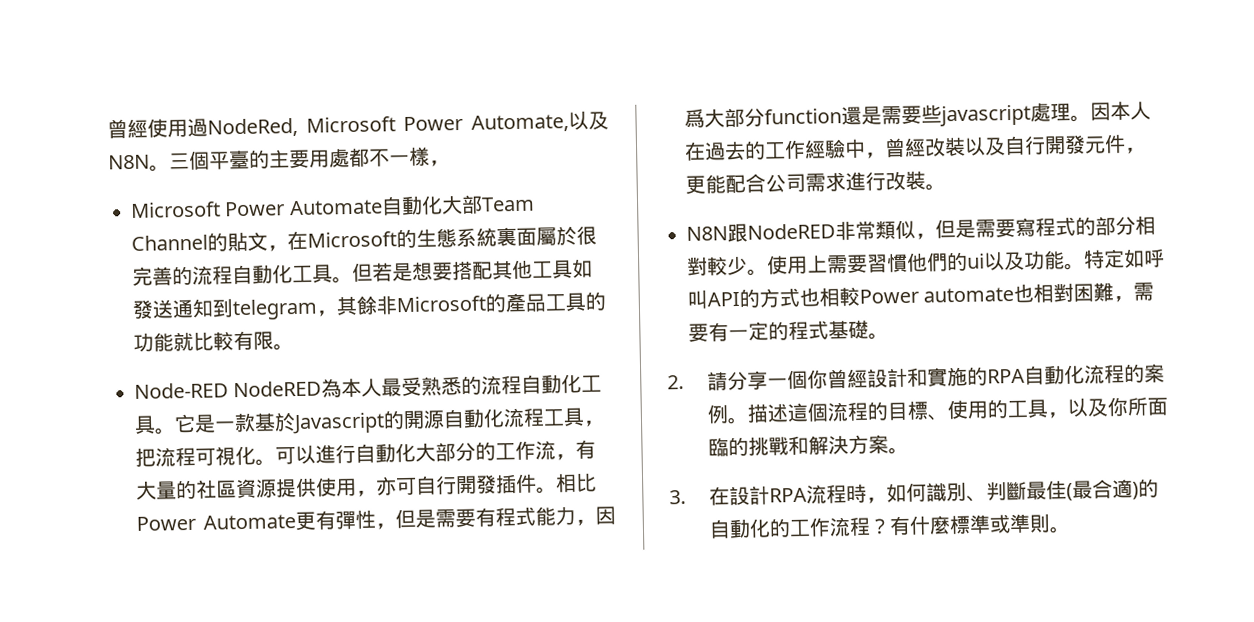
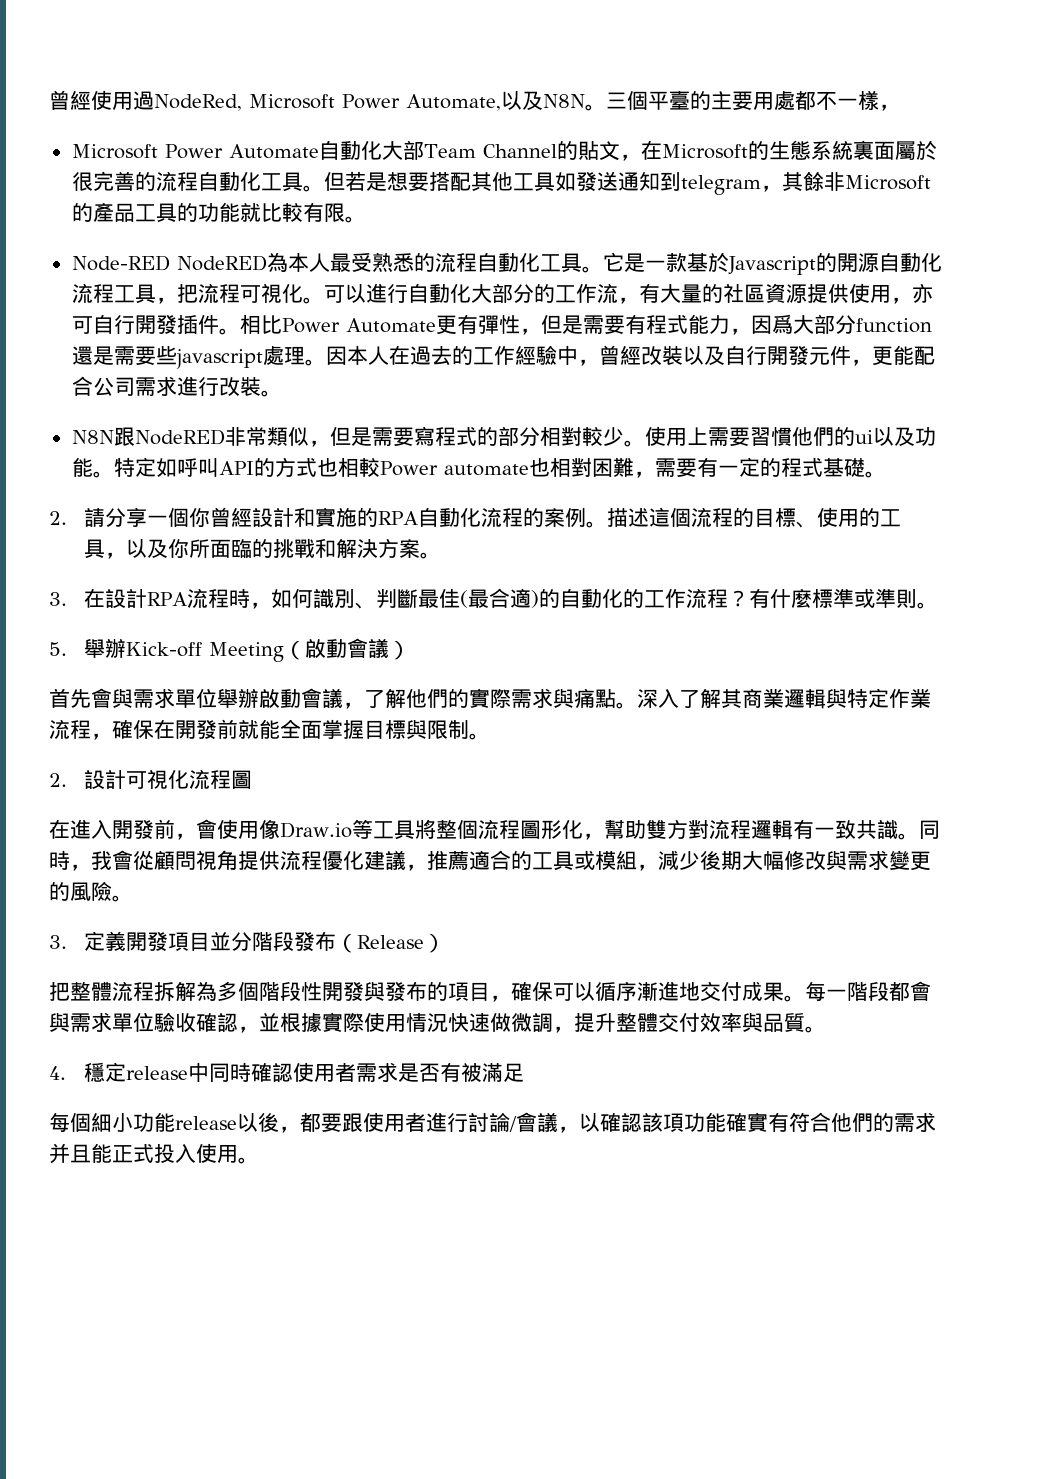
+ 5.舉辦Kick-off Meeting（啟動會議）
+ 首先會與需求單位舉辦啟動會議，了解他們的實際需求與痛點。深入了解其商業邏輯與特定作業流程，確保在開發前就能全面掌握目標與限制。
+ 2.設計可視化流程圖
+ 在進入開發前，會使用像Draw.io等工具將整個流程圖形化，幫助雙方對流程邏輯有一致共識。同時，我會從顧問視角提供流程優化建議，推薦適合的工具或模組，減少後期大幅修改與需求變更的風險。
+ 3.定義開發項目並分階段發布（Release）
+ 把整體流程拆解為多個階段性開發與發布的項目，確保可以循序漸進地交付成果。每一階段都會與需求單位驗收確認，並根據實際使用情況快速做微調，提升整體交付效率與品質。
+ 4.穩定release中同時確認使用者需求是否有被滿足
+ 每個細小功能release以後，都要跟使用者進行討論/會議，以確認該項功能確實有符合他們的需求并且能正式投入使用。

